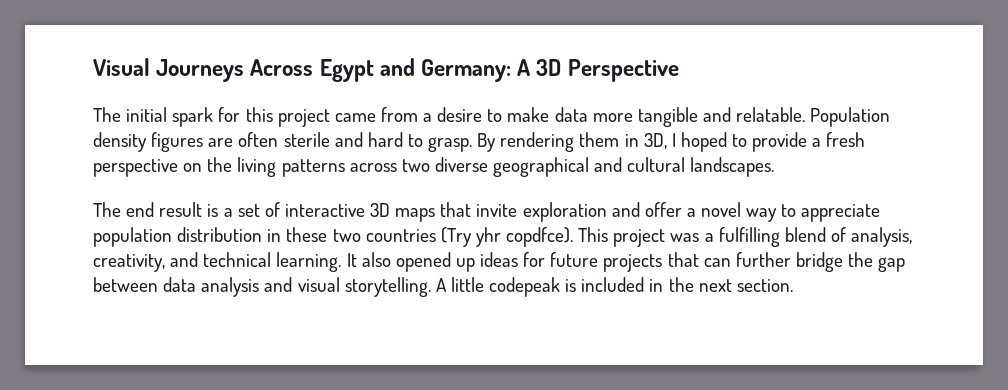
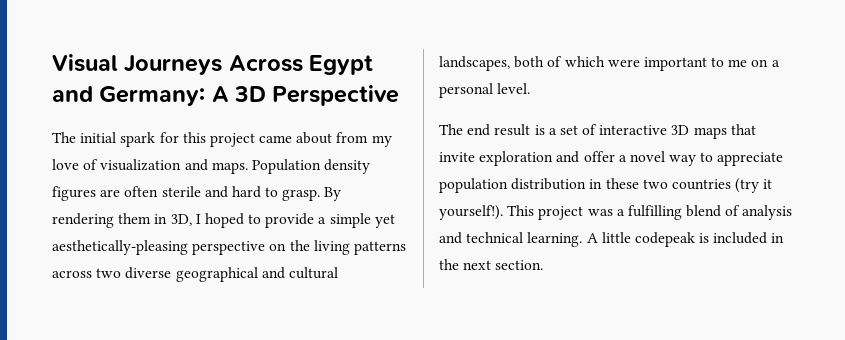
- The initial spark for this project came from a desire to make data more tangible and relatable.
+ The initial spark for this project came about from my love of visualization and maps.
- By rendering them in 3D, I hoped to provide a fresh perspective on the living patterns across two diverse geographical and cultural landscapes.
+ By rendering them in 3D, I hoped to provide a simple yet aesthetically-pleasing perspective on the living patterns across two diverse geographical and cultural landscapes, both of which were important to me on a personal level.
- The end result is a set of interactive 3D maps that invite exploration and offer a novel way to appreciate population distribution in these two countries (Try yhr copdfce).
+ The end result is a set of interactive 3D maps that invite exploration and offer a novel way to appreciate population distribution in these two countries (try it yourself!).
- This project was a fulfilling blend of analysis, creativity, and technical learning.
+ This project was a fulfilling blend of analysis and technical learning.
- It also opened up ideas for future projects that can further bridge the gap between data analysis and visual storytelling.

